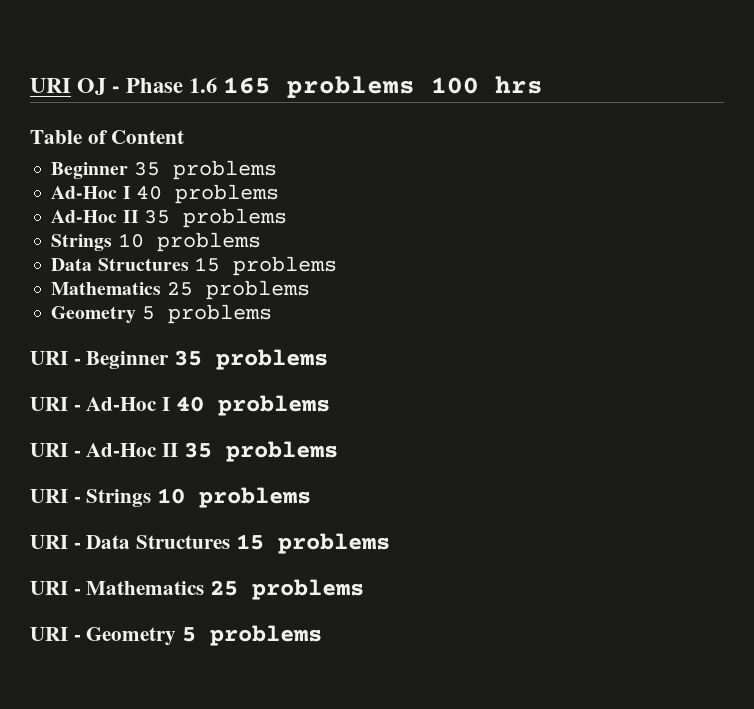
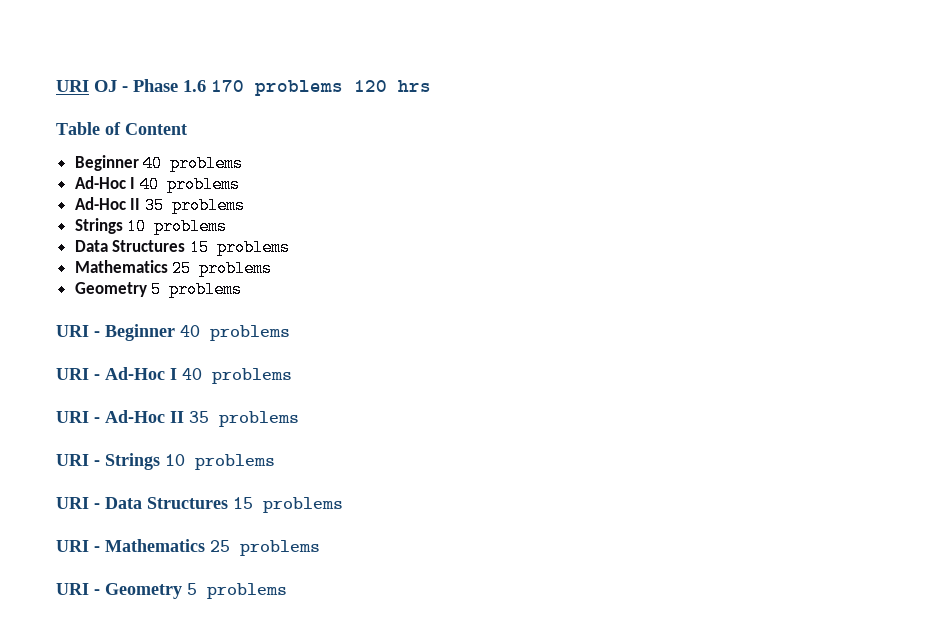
- URI OJ - Phase 1.6 165 problems 100 hrs
+ URI OJ - Phase 1.6 170 problems 120 hrs
  Table of Content
- Beginner 35 problems
+ Beginner 40 problems
- URI - Beginner 35 problems
+ URI - Beginner 40 problems

